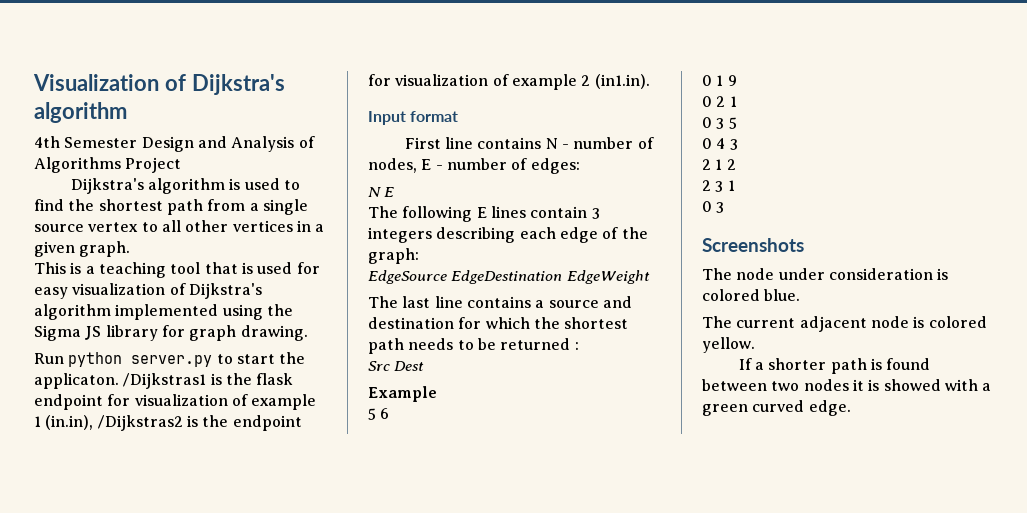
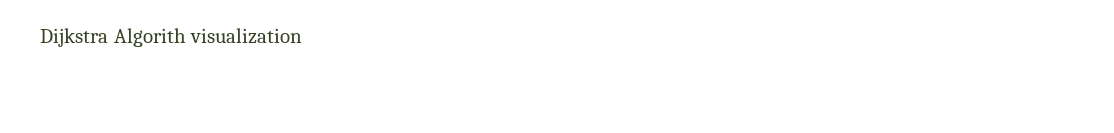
- Visualization of Dijkstra's algorithm
- 4th Semester Design and Analysis of Algorithms Project
- Dijkstra's algorithm is used to find the shortest path from a single source vertex to all other vertices in a given graph.
- This is a teaching tool that is used for easy visualization of Dijkstra's algorithm implemented using the Sigma JS library for graph drawing.
- Run python server.py to start the applicaton. /Dijkstras1 is the flask endpoint for visualization of example 1 (in.in), /Dijkstras2 is the endpoint for visualization of example 2 (in1.in).
- Input format
- First line contains N - number of nodes, E - number of edges:
- N E
- The following E lines contain 3 integers describing each edge of the graph:
- EdgeSource EdgeDestination EdgeWeight
- The last line contains a source and destination for which the shortest path needs to be returned :
- Src Dest
- Example
- 5 6
- 0 1 9
- 0 2 1
- 0 3 5
- 0 4 3
- 2 1 2
- 2 3 1
- 0 3
- Screenshots
- The node under consideration is colored blue.
- The current adjacent node is colored yellow.
- If a shorter path is found between two nodes it is showed with a green curved edge.
+ Dijkstra Algorith visualization

